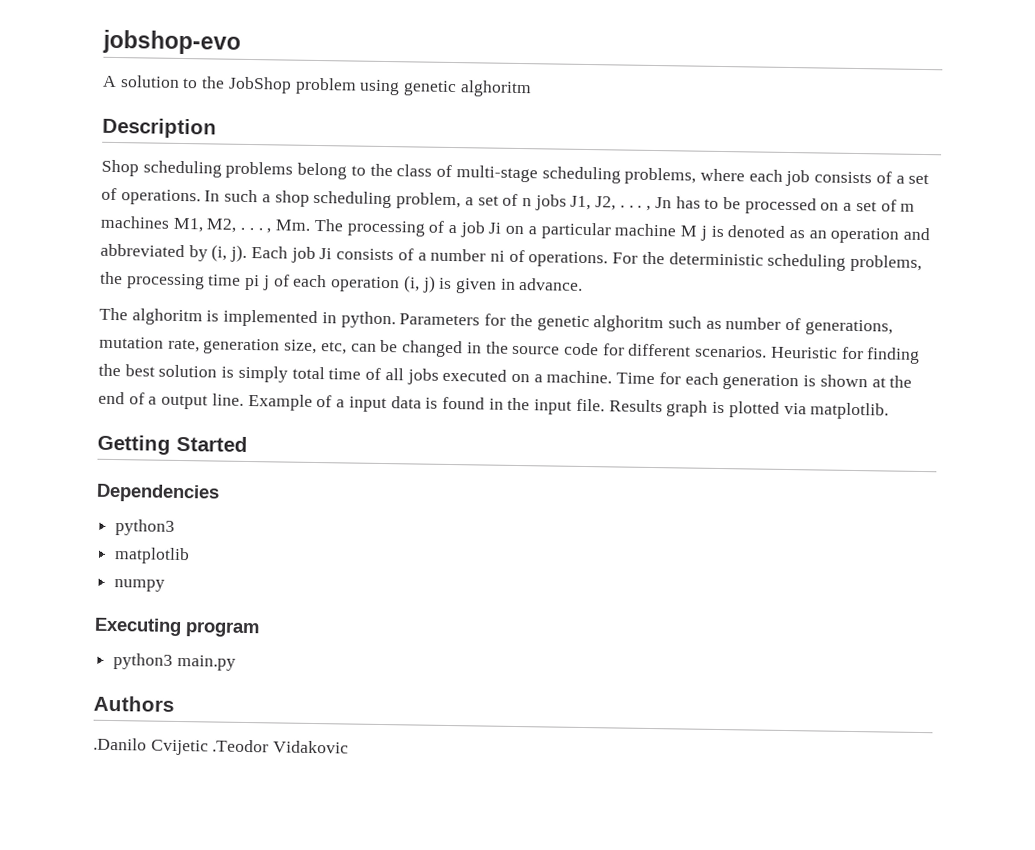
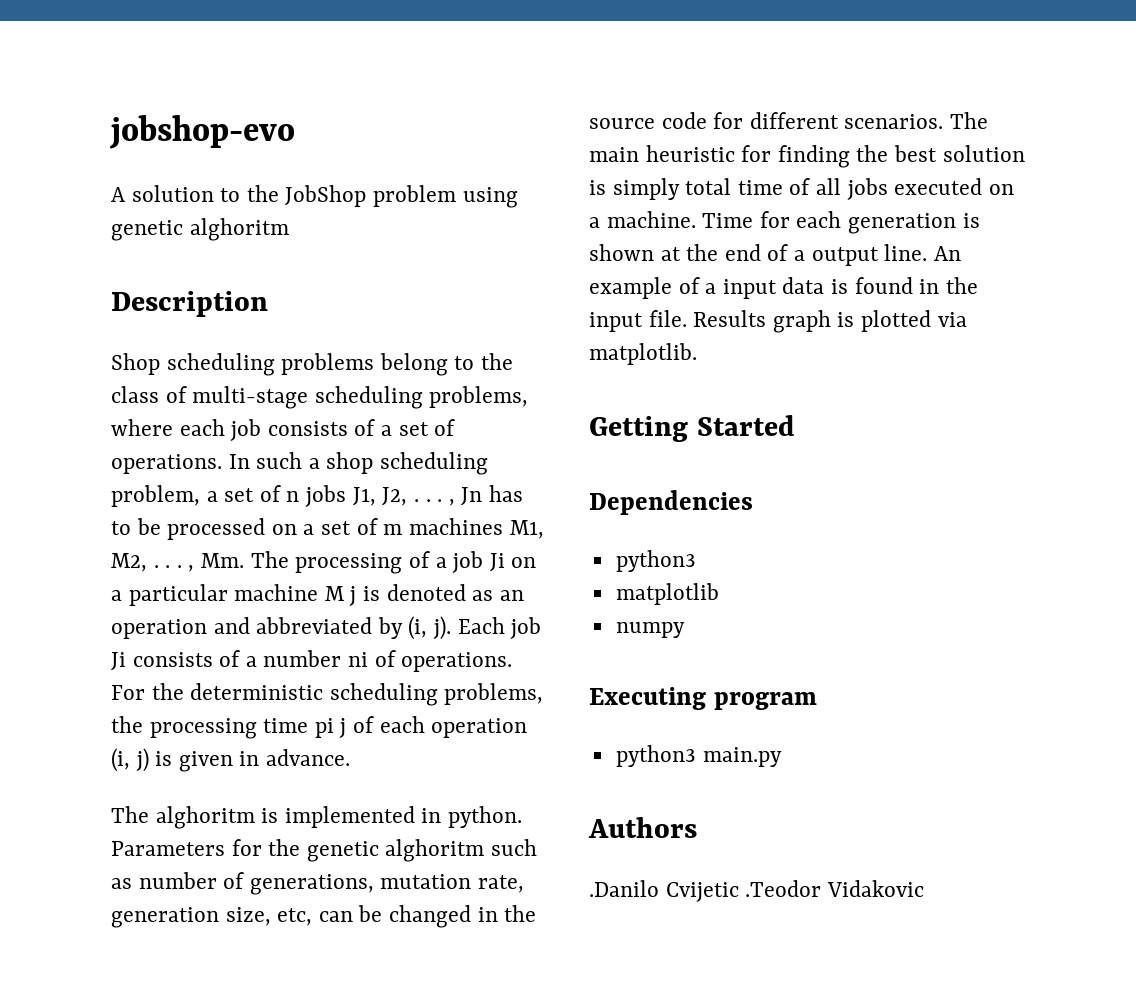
- Heuristic for finding the best solution is simply total time of all jobs executed on a machine.
+ The main heuristic for finding the best solution is simply total time of all jobs executed on a machine.
- Example of a input data is found in the input file.
+ An example of a input data is found in the input file.

